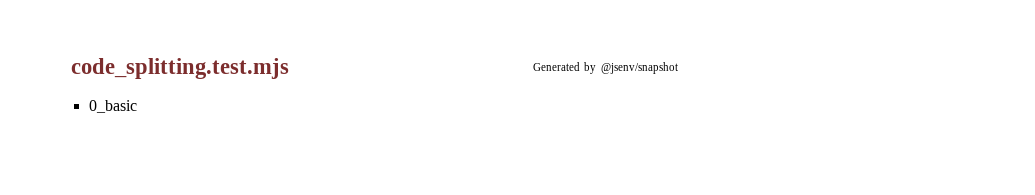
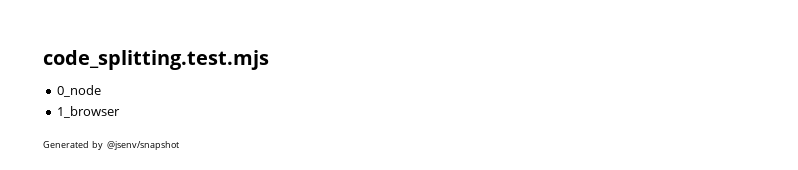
- 0_basic
+ 0_node
+ 1_browser

